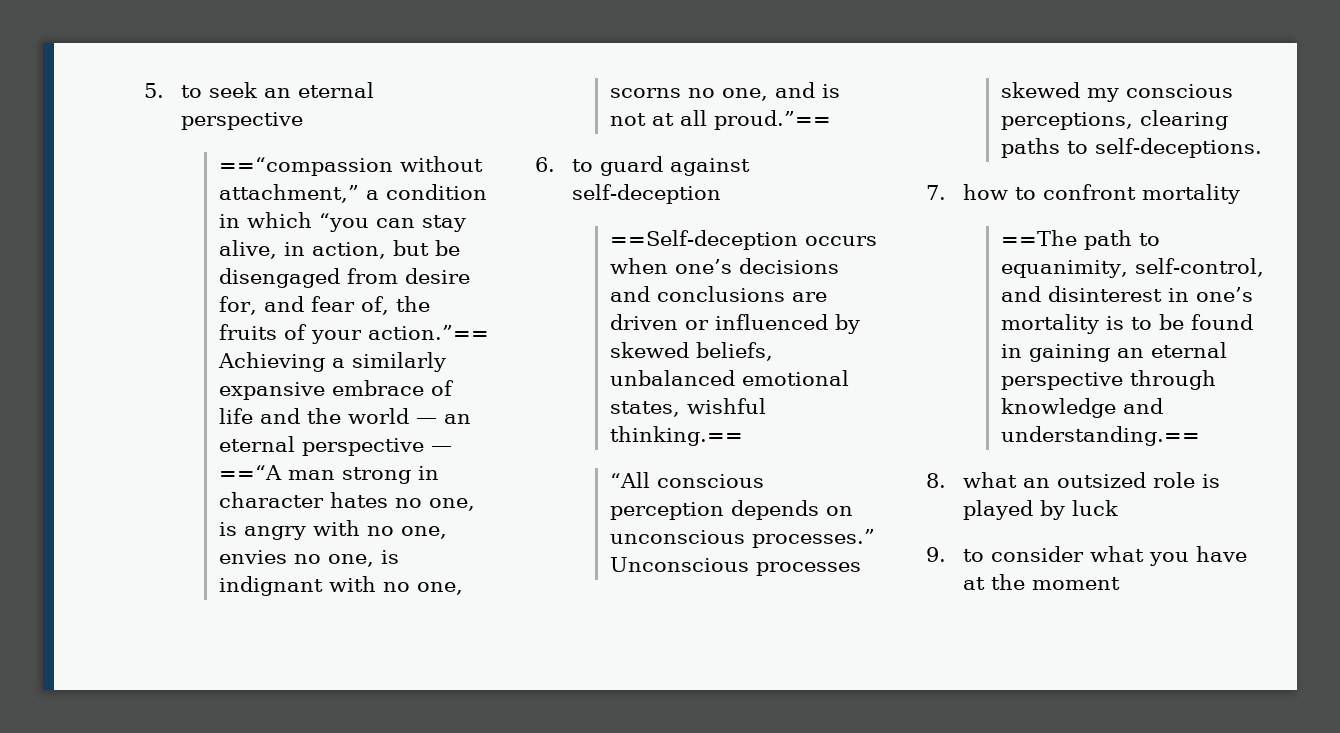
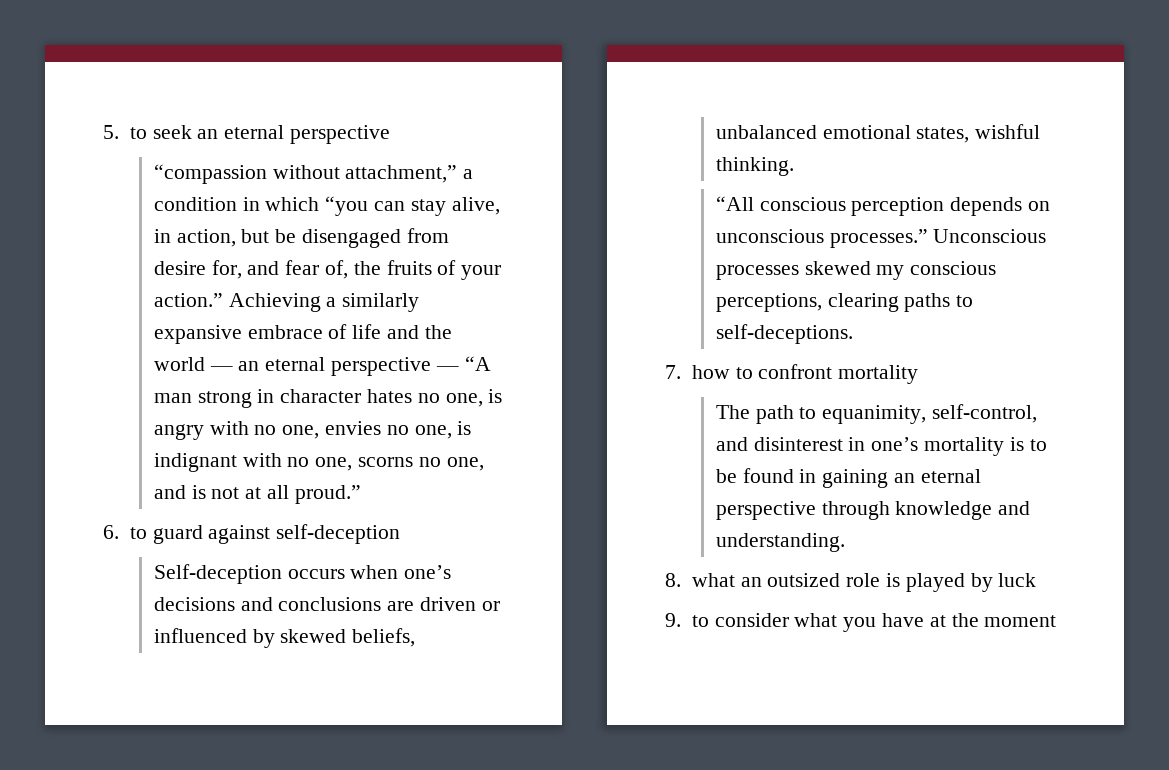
- ==“compassion without attachment,” a condition in which “you can stay alive, in action, but be disengaged from desire for, and fear of, the fruits of your action.”== Achieving a similarly expansive embrace of life and the world — an eternal perspective — ==“A man strong in character hates no one, is angry with no one, envies no one, is indignant with no one, scorns no one, and is not at all proud.”==
+ “compassion without attachment,” a condition in which “you can stay alive, in action, but be disengaged from desire for, and fear of, the fruits of your action.” Achieving a similarly expansive embrace of life and the world — an eternal perspective — “A man strong in character hates no one, is angry with no one, envies no one, is indignant with no one, scorns no one, and is not at all proud.”
- ==Self-deception occurs when one’s decisions and conclusions are driven or influenced by skewed beliefs, unbalanced emotional states, wishful thinking.==
+ Self-deception occurs when one’s decisions and conclusions are driven or influenced by skewed beliefs, unbalanced emotional states, wishful thinking.
- ==The path to equanimity, self-control, and disinterest in one’s mortality is to be found in gaining an eternal perspective through knowledge and understanding.==
+ The path to equanimity, self-control, and disinterest in one’s mortality is to be found in gaining an eternal perspective through knowledge and understanding.

